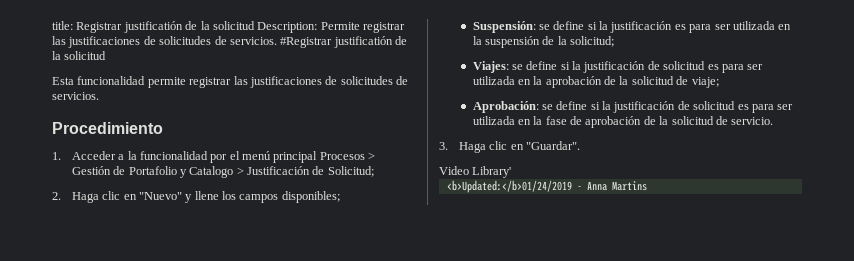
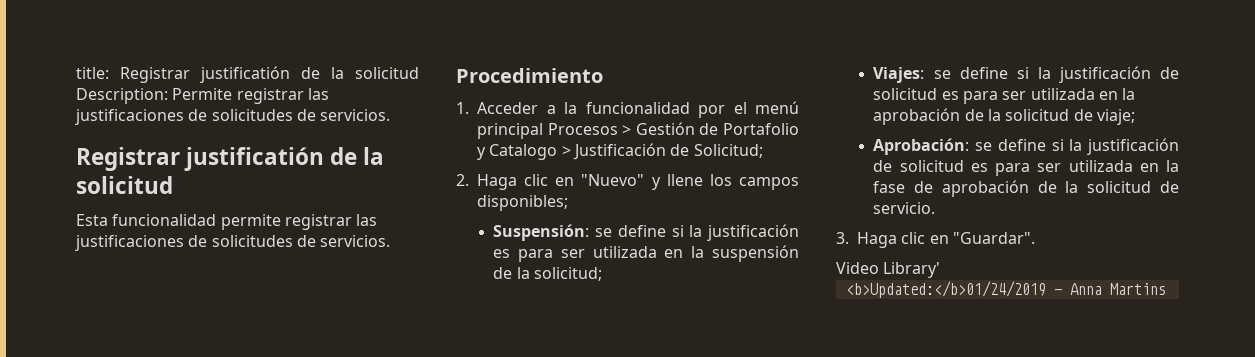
- title: Registrar justificatión de la solicitud Description: Permite registrar las justificaciones de solicitudes de servicios. #Registrar justificatión de la solicitud
+ title: Registrar justificatión de la solicitud Description: Permite registrar las justificaciones de solicitudes de servicios.
+ Registrar justificatión de la solicitud

